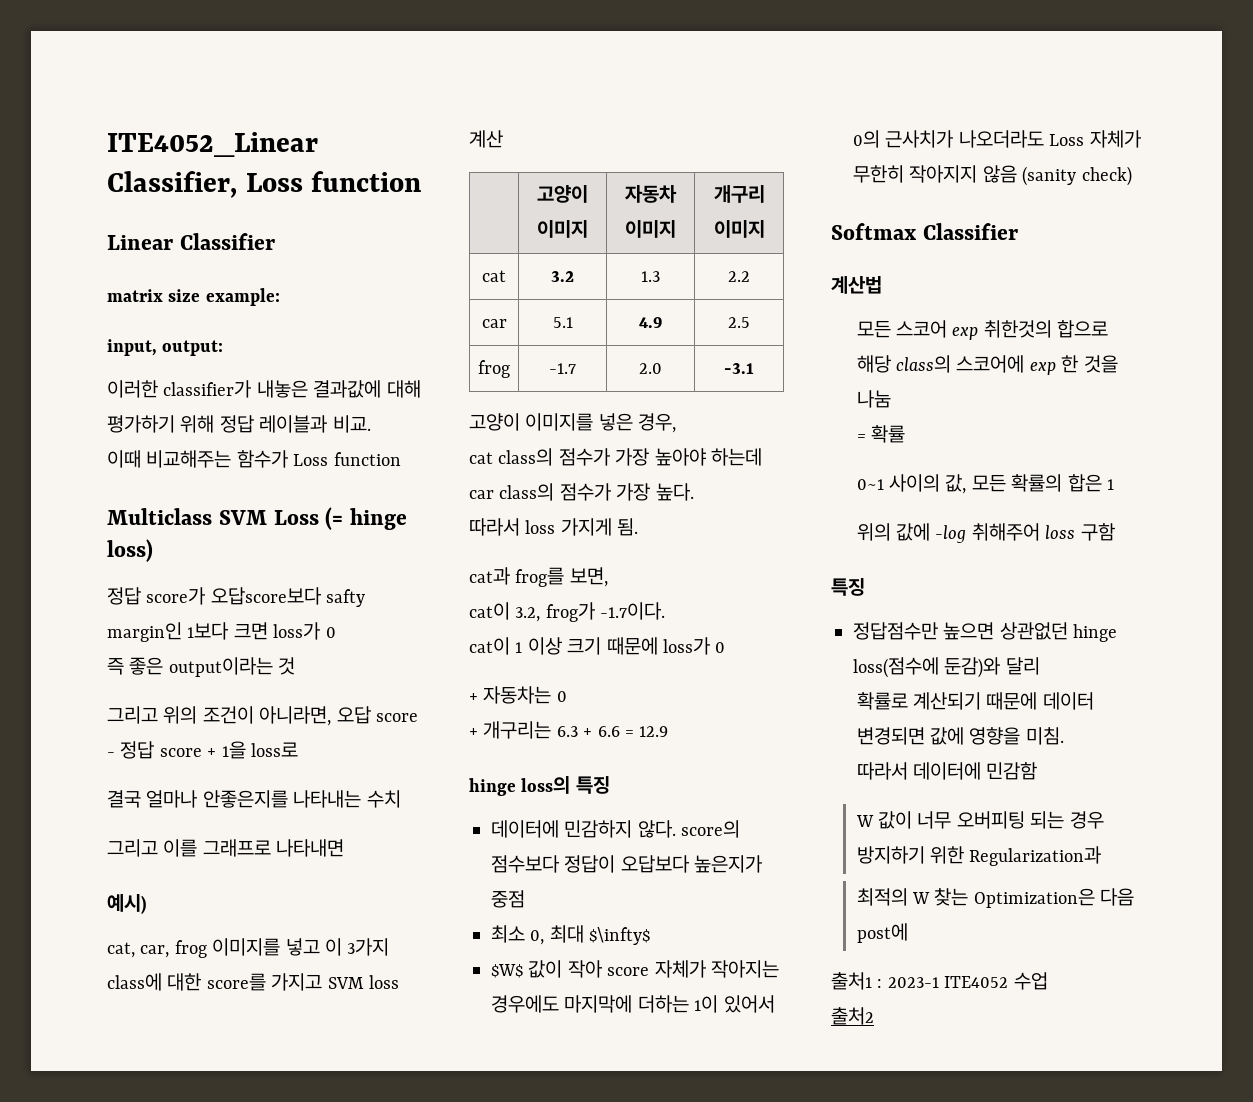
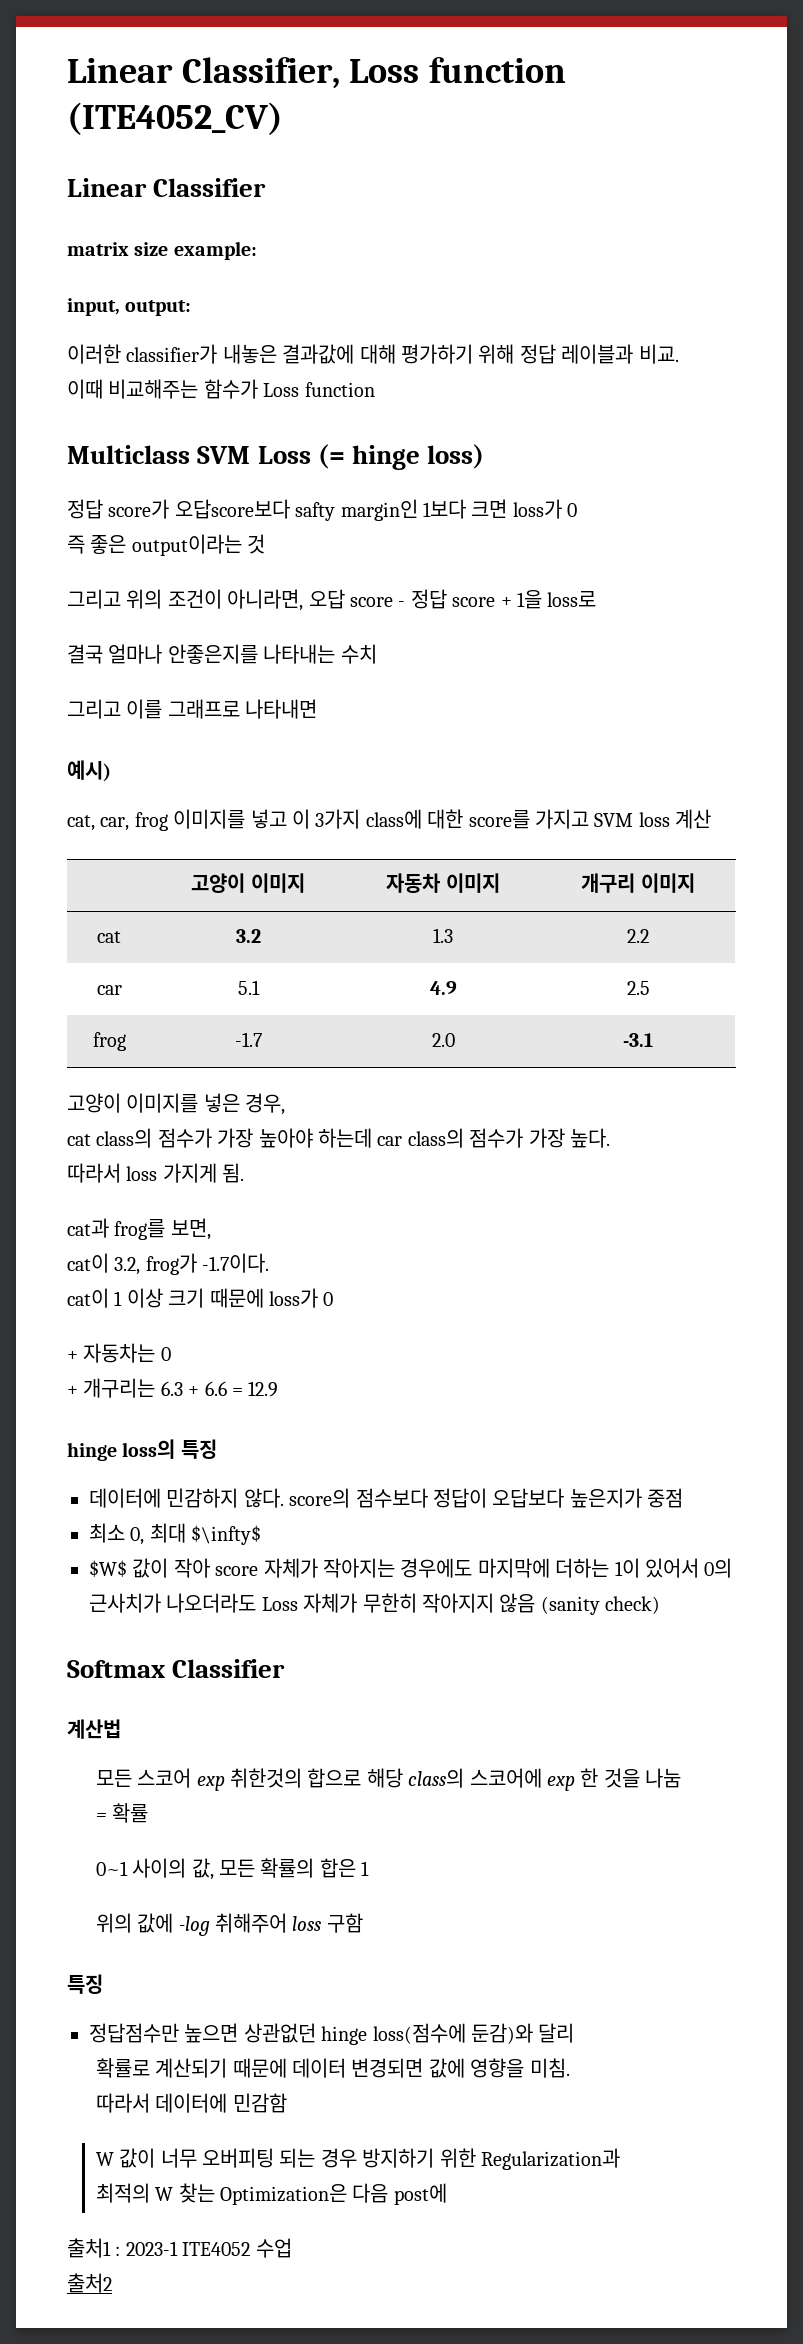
- ITE4052_Linear Classifier, Loss function
+ Linear Classifier, Loss function (ITE4052_CV)

